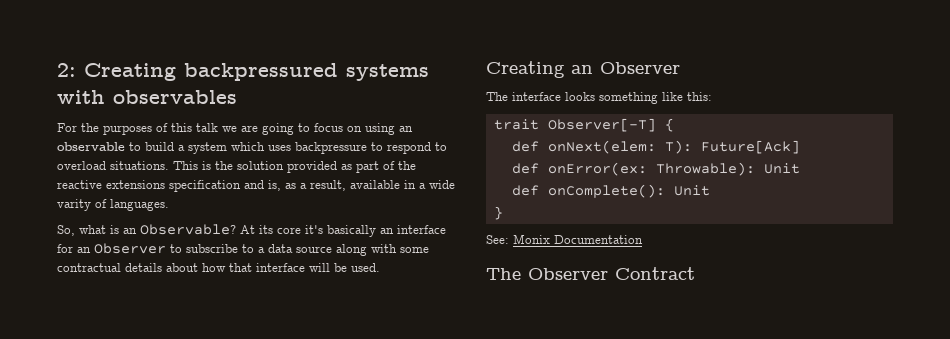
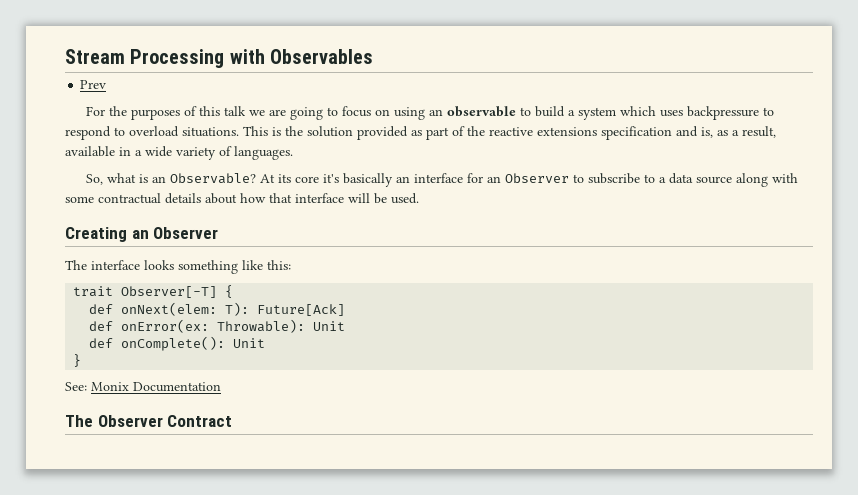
- 2: Creating backpressured systems with observables
+ Stream Processing with Observables
+ Prev
- This is the solution provided as part of the reactive extensions specification and is, as a result, available in a wide varity of languages.
+ This is the solution provided as part of the reactive extensions specification and is, as a result, available in a wide variety of languages.

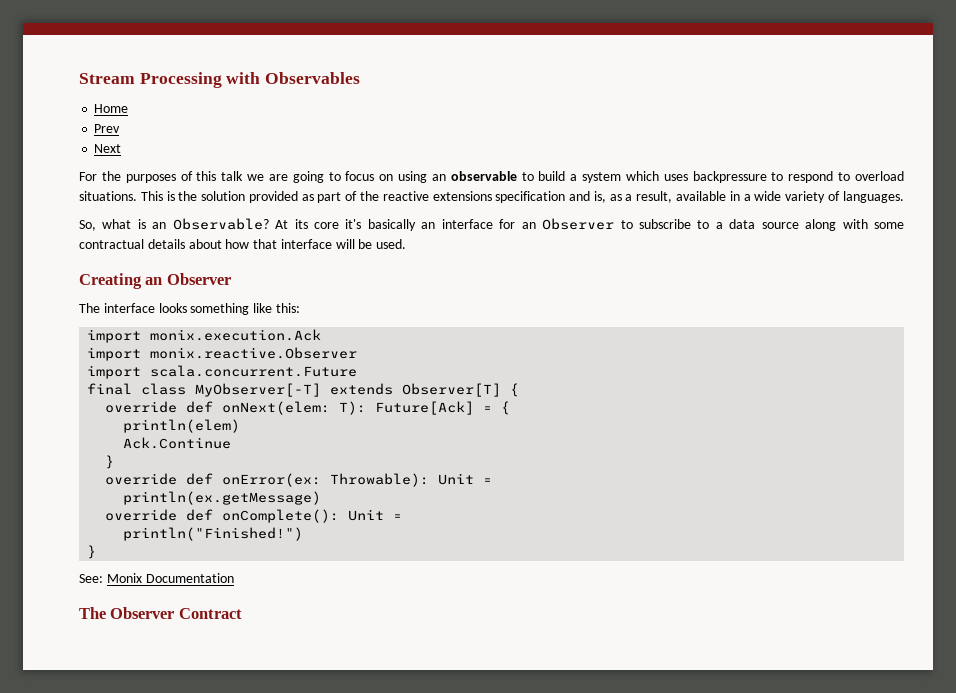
+ Home
+ Next
- trait Observer[-T] {
- def onNext(elem: T): Future[Ack]
- def onError(ex: Throwable): Unit
- def onComplete(): Unit
+ import monix.execution.Ack
+ import monix.reactive.Observer
+ import scala.concurrent.Future
+ final class MyObserver[-T] extends Observer[T] {
+ override def onNext(elem: T): Future[Ack] = {
+ println(elem)
+ Ack.Continue
+ }
+ override def onError(ex: Throwable): Unit =
+ println(ex.getMessage)
+ override def onComplete(): Unit =
+ println("Finished!")

